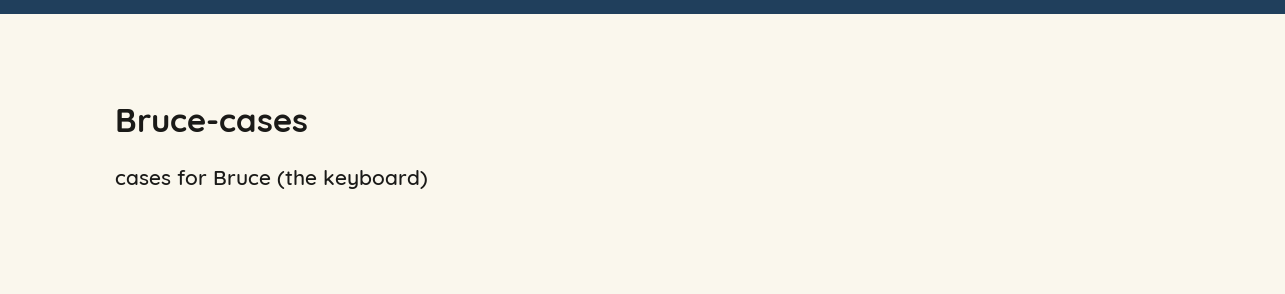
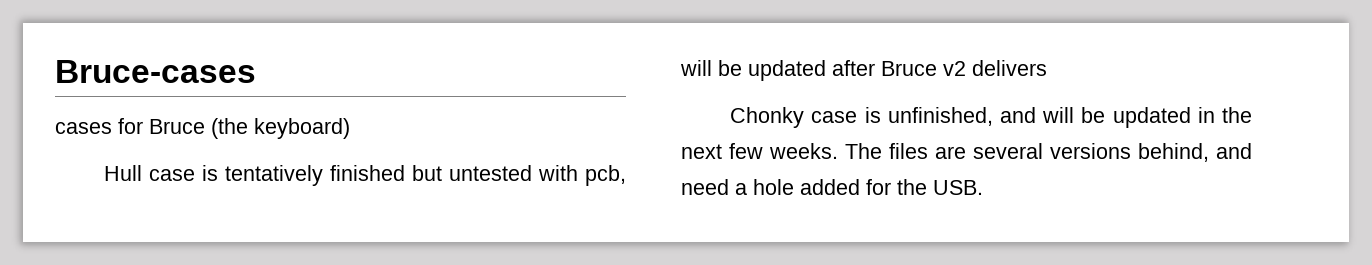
+ Hull case is tentatively finished but untested with pcb, will be updated after Bruce v2 delivers
+ Chonky case is unfinished, and will be updated in the next few weeks. The files are several versions behind, and need a hole added for the USB.

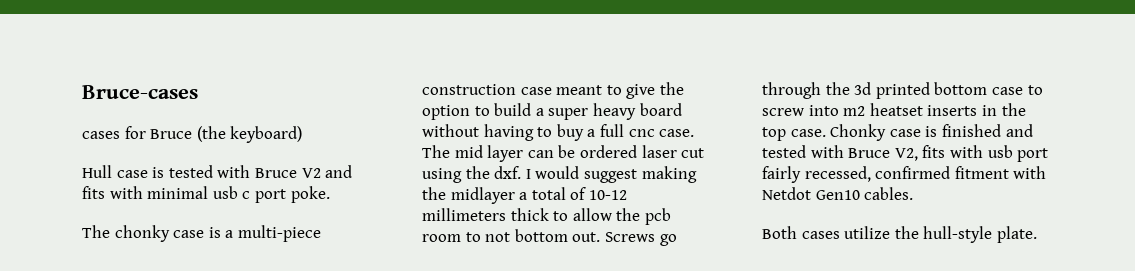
- Hull case is tentatively finished but untested with pcb, will be updated after Bruce v2 delivers
- Chonky case is unfinished, and will be updated in the next few weeks. The files are several versions behind, and need a hole added for the USB.
+ Hull case is tested with Bruce V2 and fits with minimal usb c port poke.
+ The chonky case is a multi-piece construction case meant to give the option to build a super heavy board without having to buy a full cnc case. The mid layer can be ordered laser cut using the dxf. I would suggest making the midlayer a total of 10-12 millimeters thick to allow the pcb room to not bottom out. Screws go through the 3d printed bottom case to screw into m2 heatset inserts in the top case. Chonky case is finished and tested with Bruce V2, fits with usb port fairly recessed, confirmed fitment with Netdot Gen10 cables.
+ Both cases utilize the hull-style plate.

